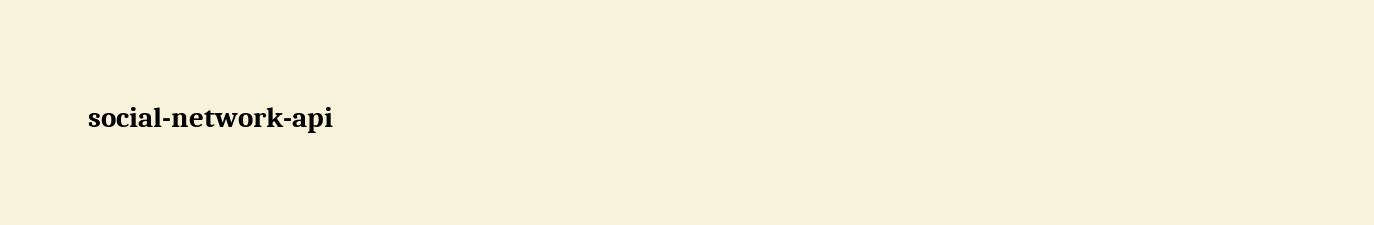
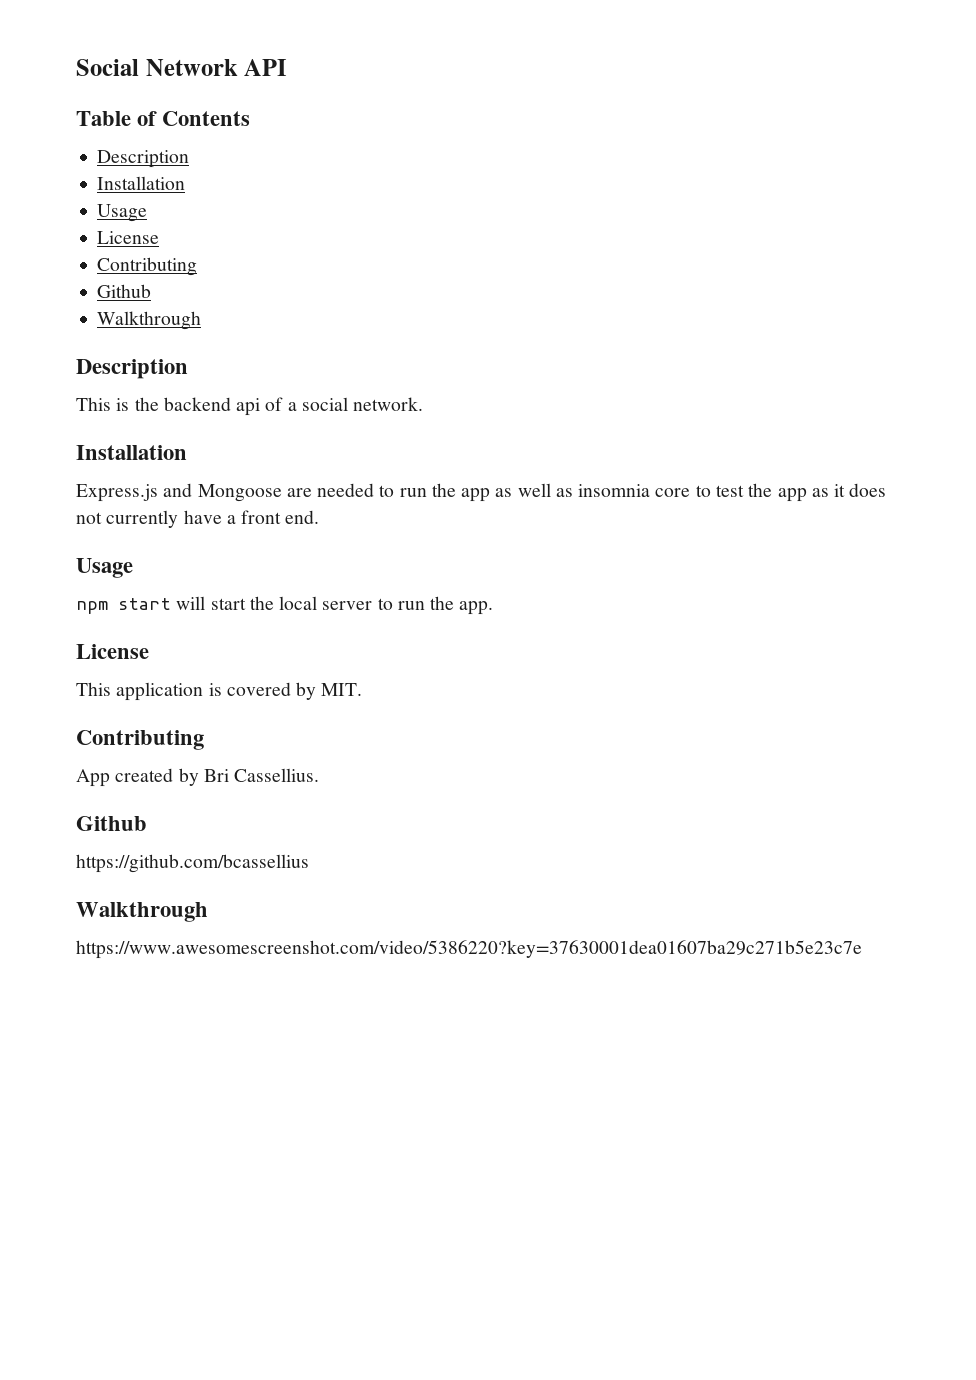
- social-network-api
+ Social Network API
+ Table of Contents
+ Description
+ Installation
+ Usage
+ License
+ Contributing
+ Github
+ Walkthrough
+ Description
+ This is the backend api of a social network.
+ Installation
+ Express.js and Mongoose are needed to run the app as well as insomnia core to test the app as it does not currently have a front end.
+ Usage
+ npm start will start the local server to run the app.
+ License
+ This application is covered by MIT.
+ Contributing
+ App created by Bri Cassellius.
+ Github
+ https://github.com/bcassellius
+ Walkthrough
+ https://www.awesomescreenshot.com/video/5386220?key=37630001dea01607ba29c271b5e23c7e

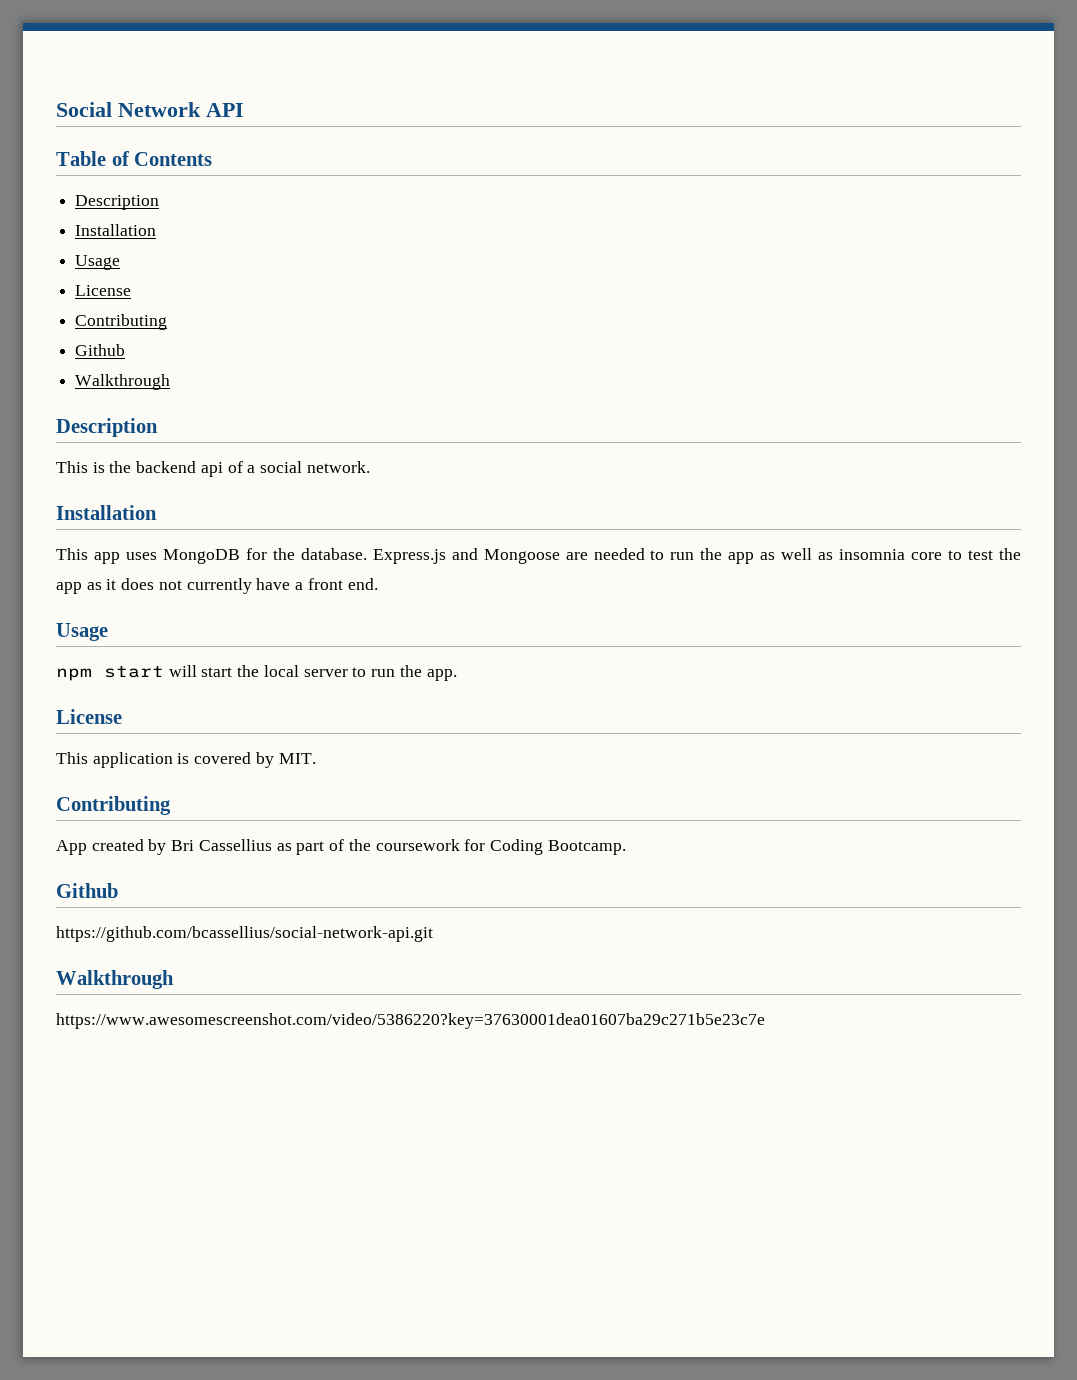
+ This app uses MongoDB for the database.
- App created by Bri Cassellius.
+ App created by Bri Cassellius as part of the coursework for Coding Bootcamp.
  Github
- https://github.com/bcassellius
+ https://github.com/bcassellius/social-network-api.git

